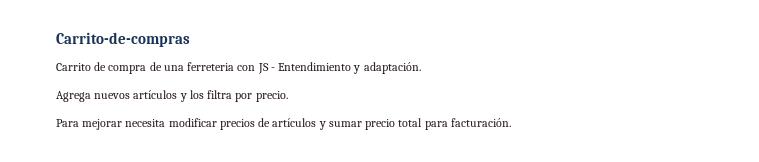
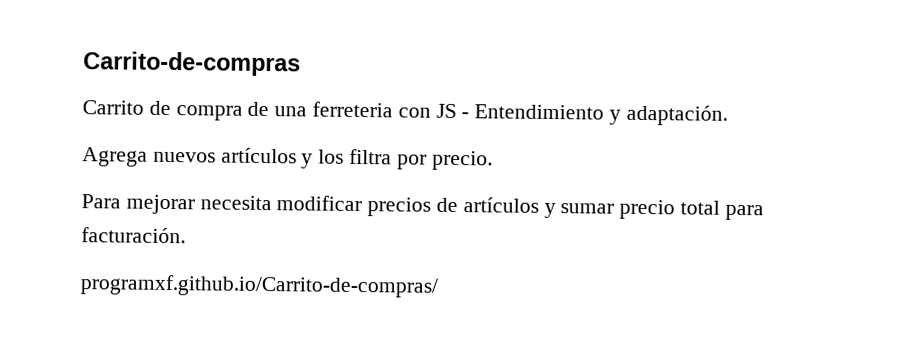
+ programxf.github.io/Carrito-de-compras/

